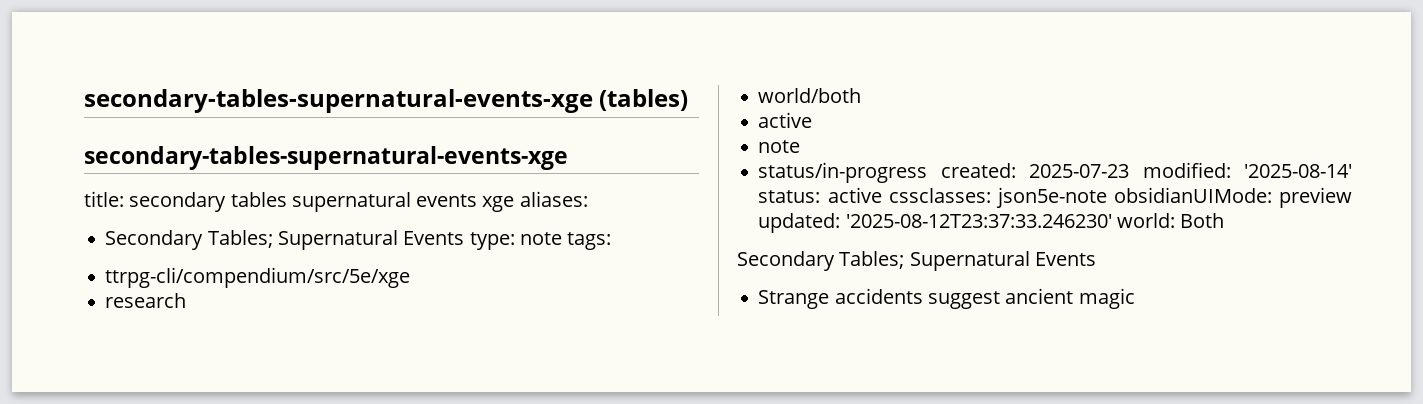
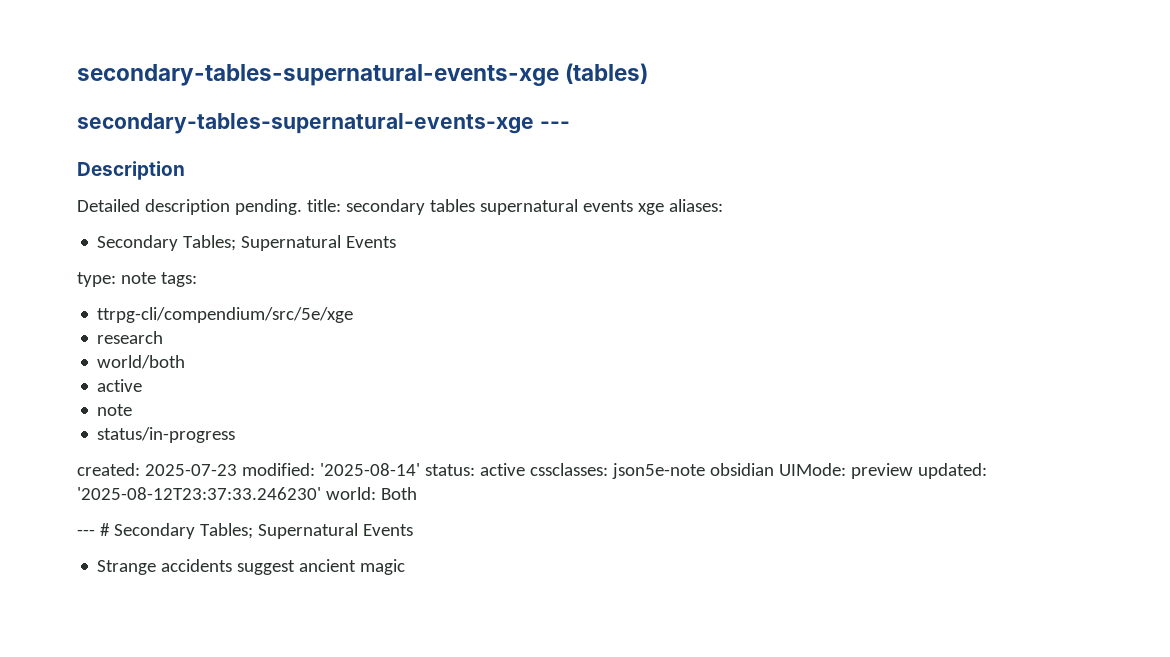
  secondary-tables-supernatural-events-xge (tables)
- secondary-tables-supernatural-events-xge
- title: secondary tables supernatural events xge aliases:
- Secondary Tables; Supernatural Events type: note tags:
+ secondary-tables-supernatural-events-xge ---
+ Description
+ Detailed description pending. title: secondary tables supernatural events xge aliases:
+ Secondary Tables; Supernatural Events
+ type: note tags:
- status/in-progress created: 2025-07-23 modified: '2025-08-14' status: active cssclasses: json5e-note obsidianUIMode: preview updated: '2025-08-12T23:37:33.246230' world: Both
- Secondary Tables; Supernatural Events
+ status/in-progress
+ created: 2025-07-23 modified: '2025-08-14' status: active cssclasses: json5e-note obsidian UIMode: preview updated: '2025-08-12T23:37:33.246230' world: Both
+ --- # Secondary Tables; Supernatural Events

